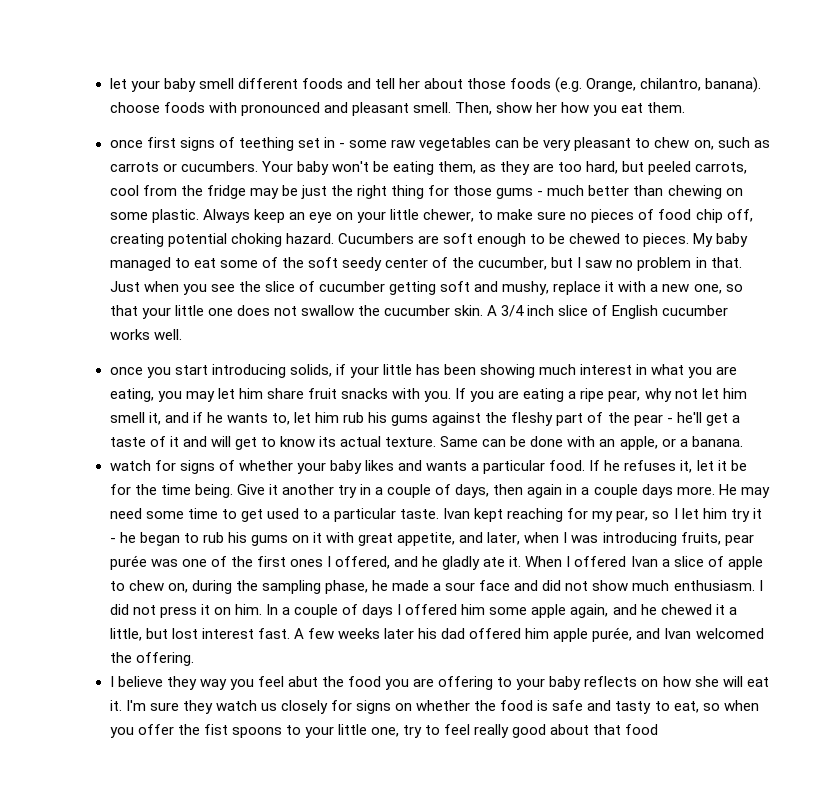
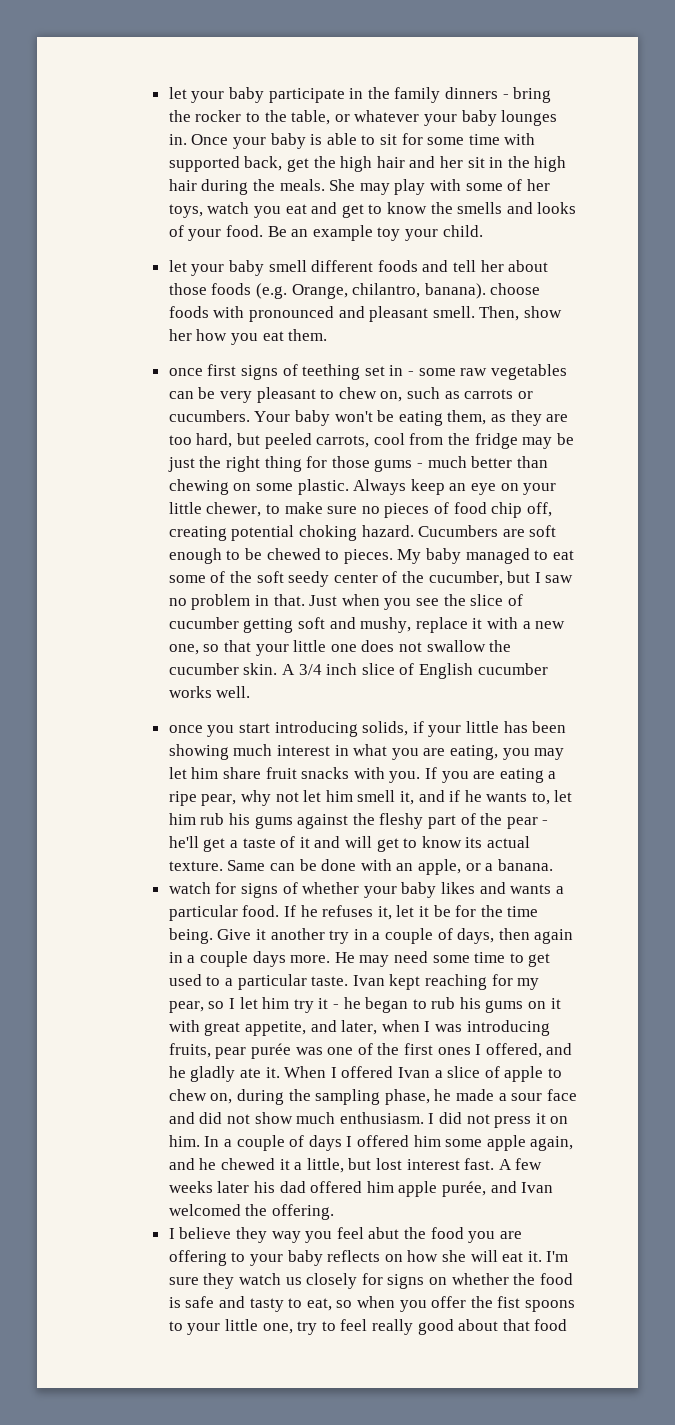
+ let your baby participate in the family dinners - bring the rocker to the table, or whatever your baby lounges in. Once your baby is able to sit for some time with supported back, get the high hair and her sit in the high hair during the meals. She may play with some of her toys, watch you eat and get to know the smells and looks of your food. Be an example toy your child.

